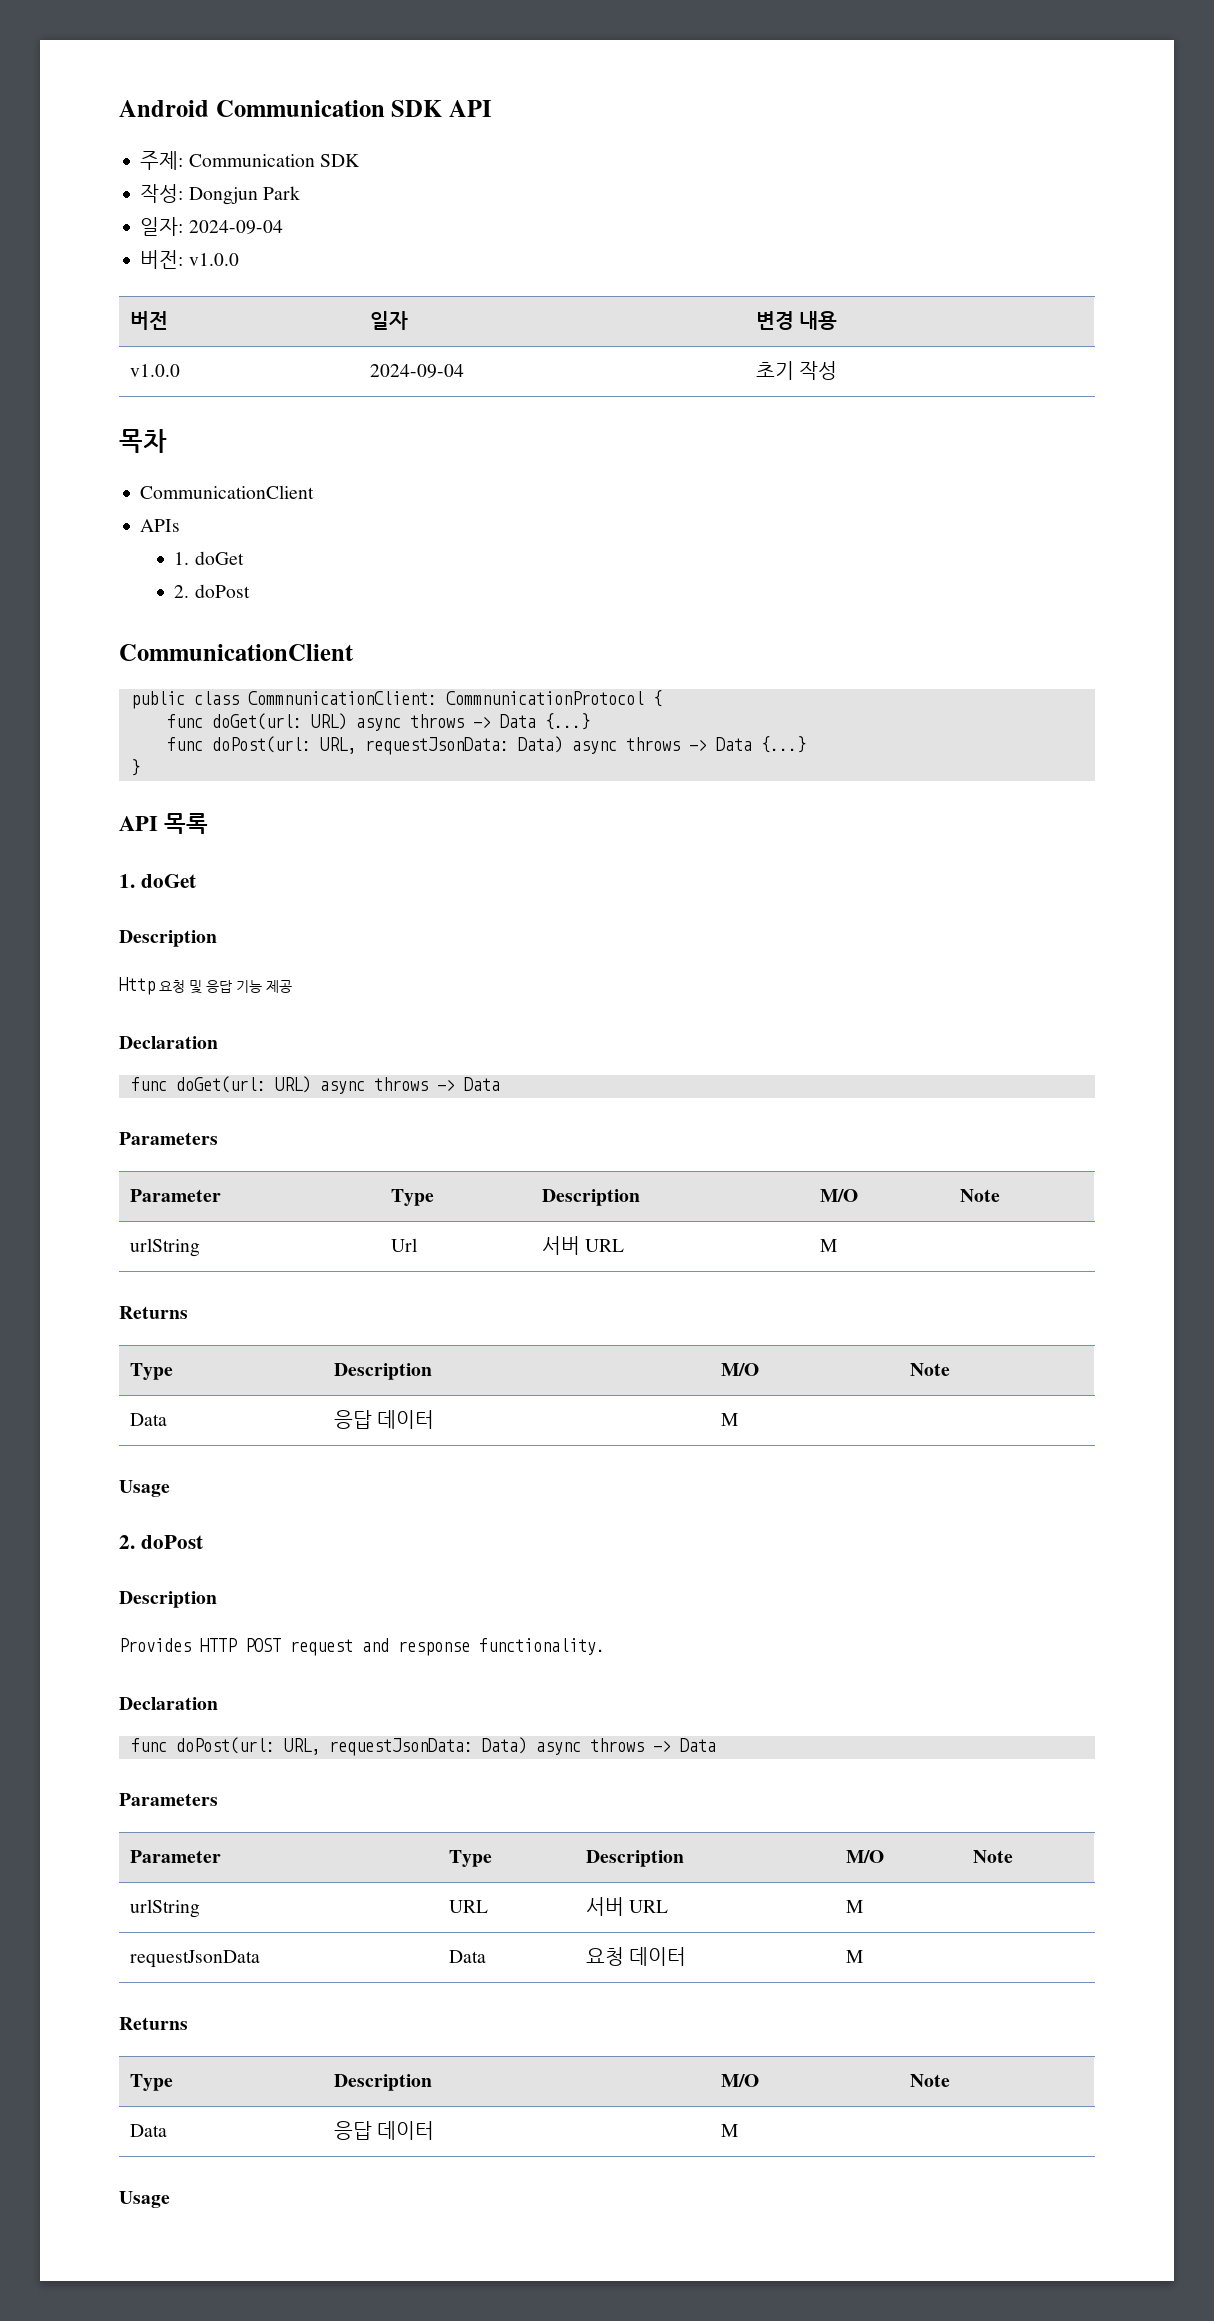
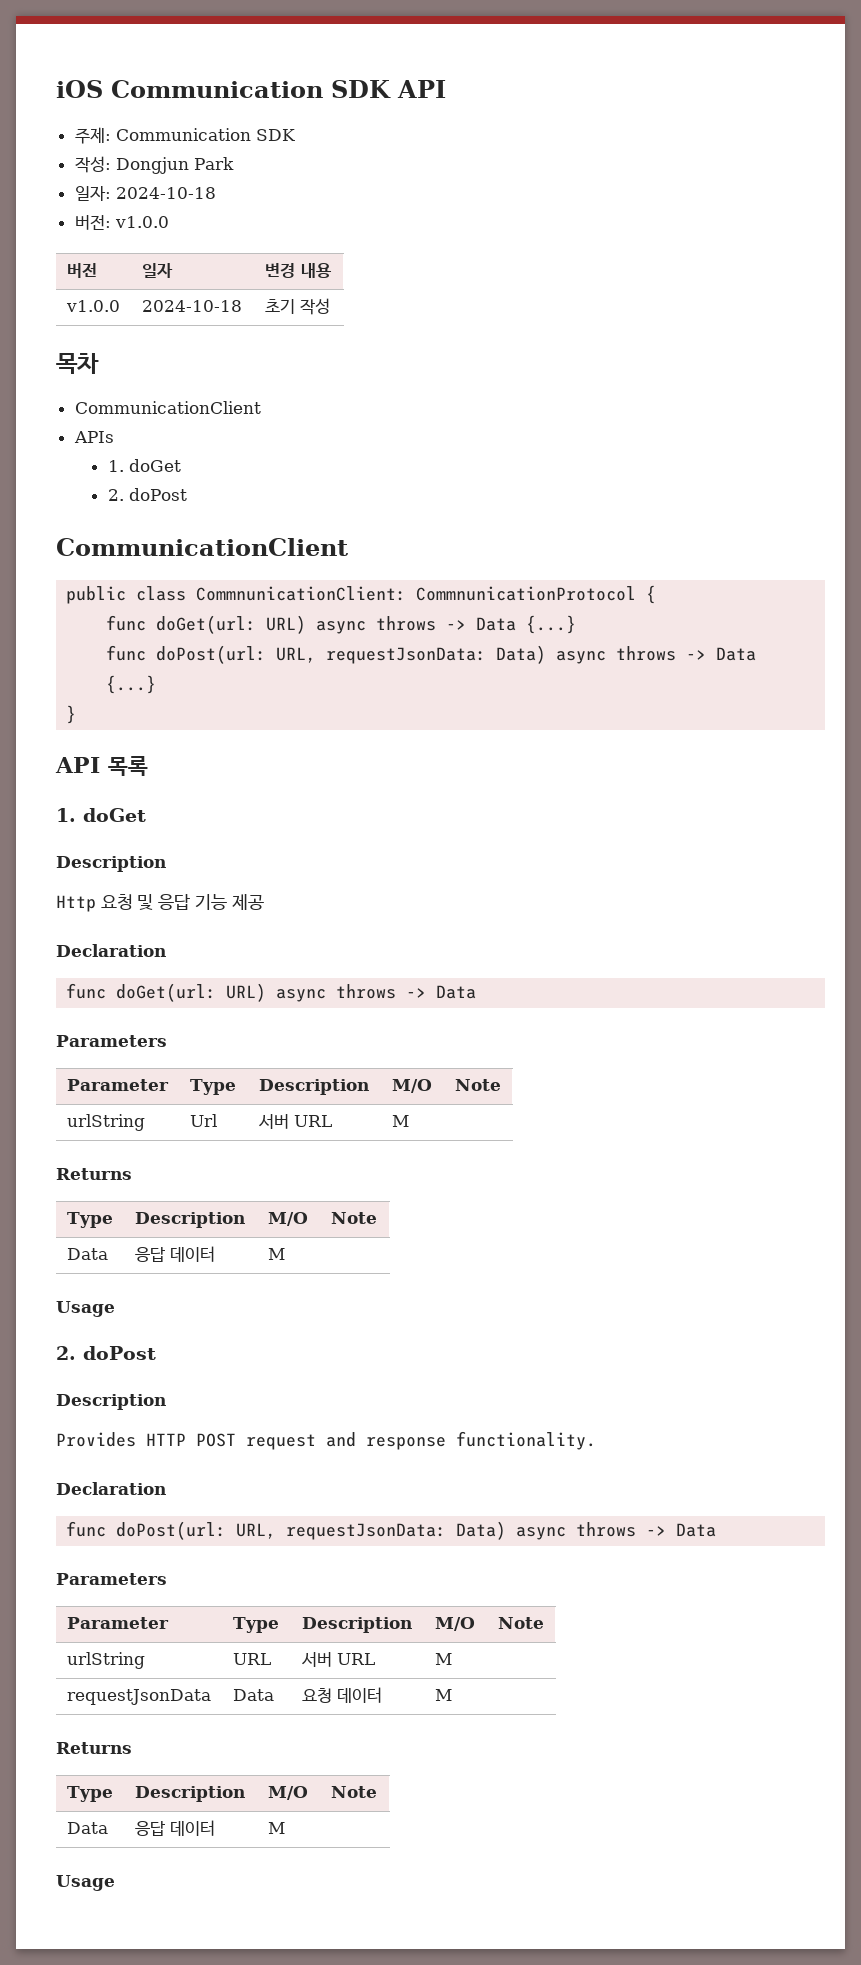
- Android Communication SDK API
+ iOS Communication SDK API
- 일자: 2024-09-04
+ 일자: 2024-10-18
- v1.0.0 | 2024-09-04 | 초기 작성
+ v1.0.0 | 2024-10-18 | 초기 작성

